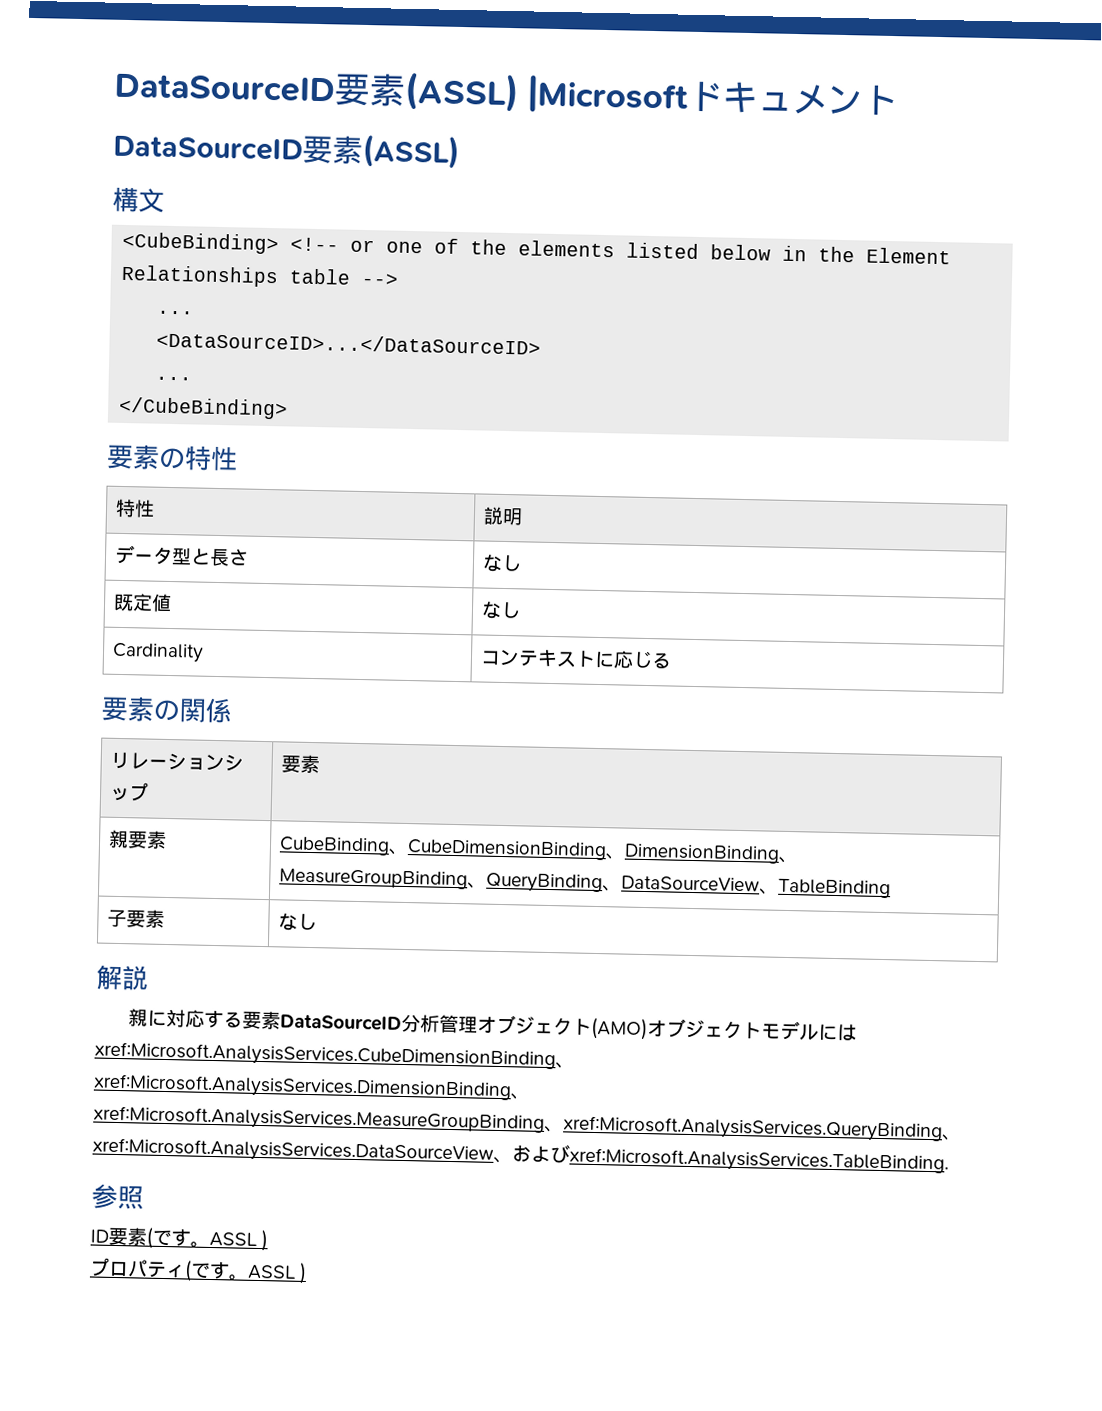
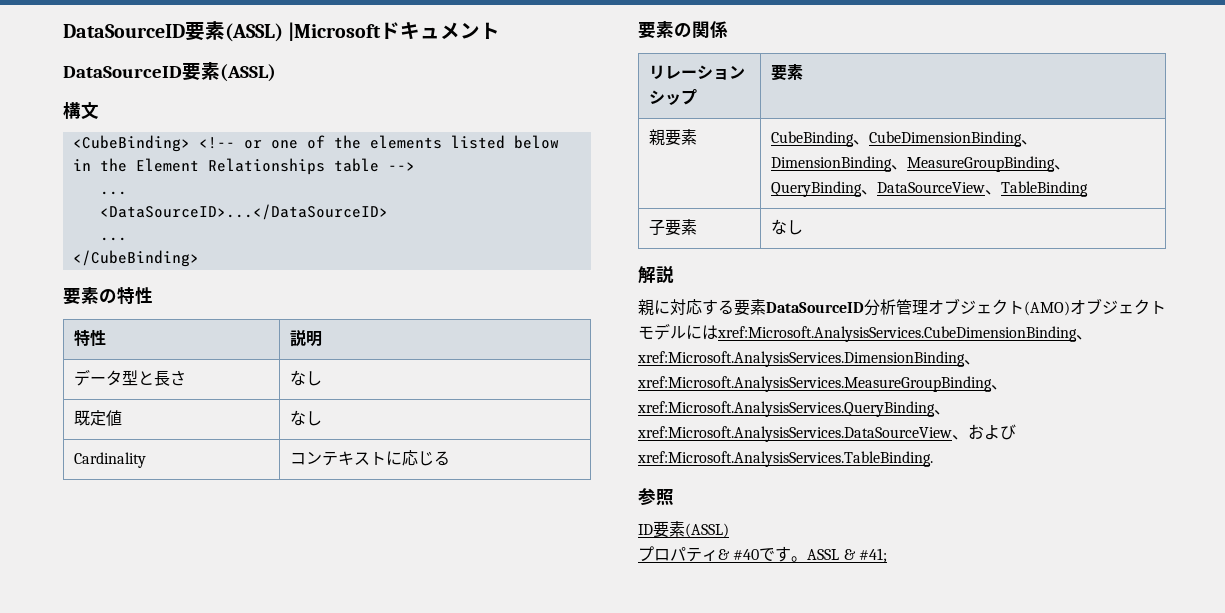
- ID要素(です。ASSL )
+ ID要素(ASSL)
- プロパティ(です。ASSL )
+ プロパティ& #40です。ASSL & #41;

